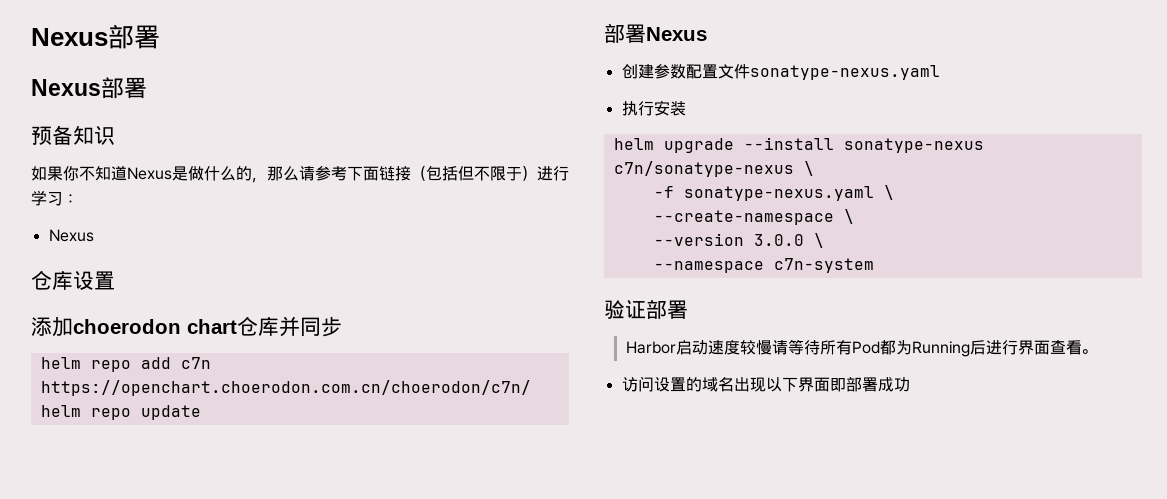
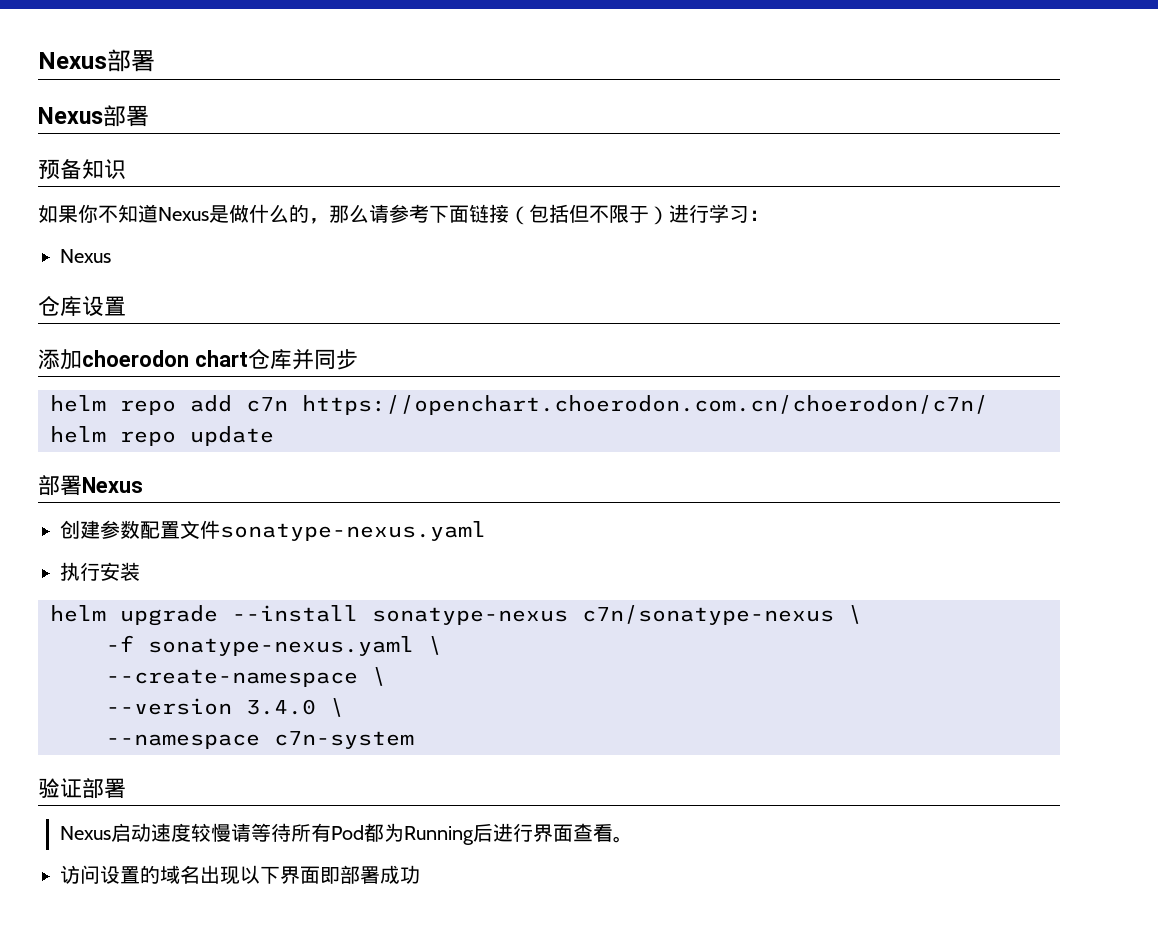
- --version 3.0.0 \
+ --version 3.4.0 \
- Harbor启动速度较慢请等待所有Pod都为Running后进行界面查看。
+ Nexus启动速度较慢请等待所有Pod都为Running后进行界面查看。

